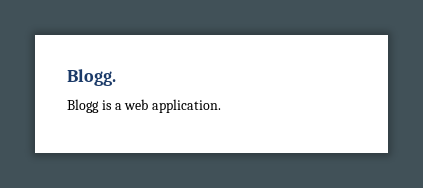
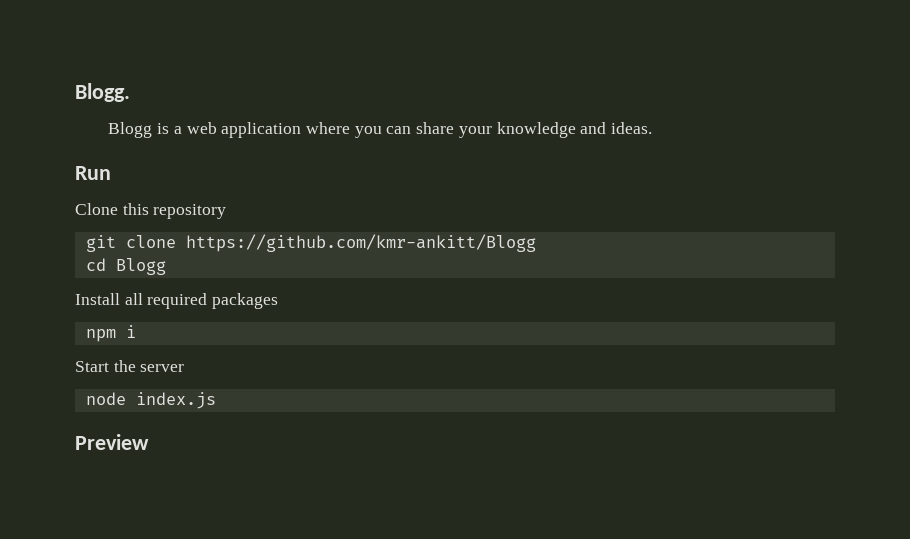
- Blogg is a web application.
+ Blogg is a web application where you can share your knowledge and ideas.
+ Run
+ Clone this repository
+ git clone https://github.com/kmr-ankitt/Blogg
+ cd Blogg
+ Install all required packages
+ npm i
+ Start the server
+ node index.js
+ Preview

